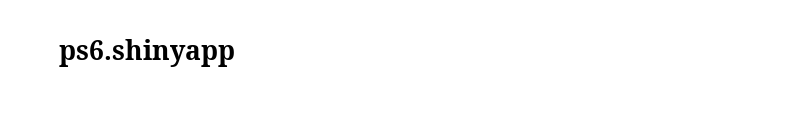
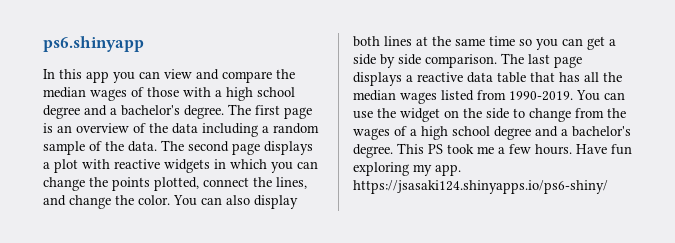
+ In this app you can view and compare the median wages of those with a high school degree and a bachelor's degree. The first page is an overview of the data including a random sample of the data. The second page displays a plot with reactive widgets in which you can change the points plotted, connect the lines, and change the color. You can also display both lines at the same time so you can get a side by side comparison. The last page displays a reactive data table that has all the median wages listed from 1990-2019. You can use the widget on the side to change from the wages of a high school degree and a bachelor's degree. This PS took me a few hours. Have fun exploring my app. https://jsasaki124.shinyapps.io/ps6-shiny/

